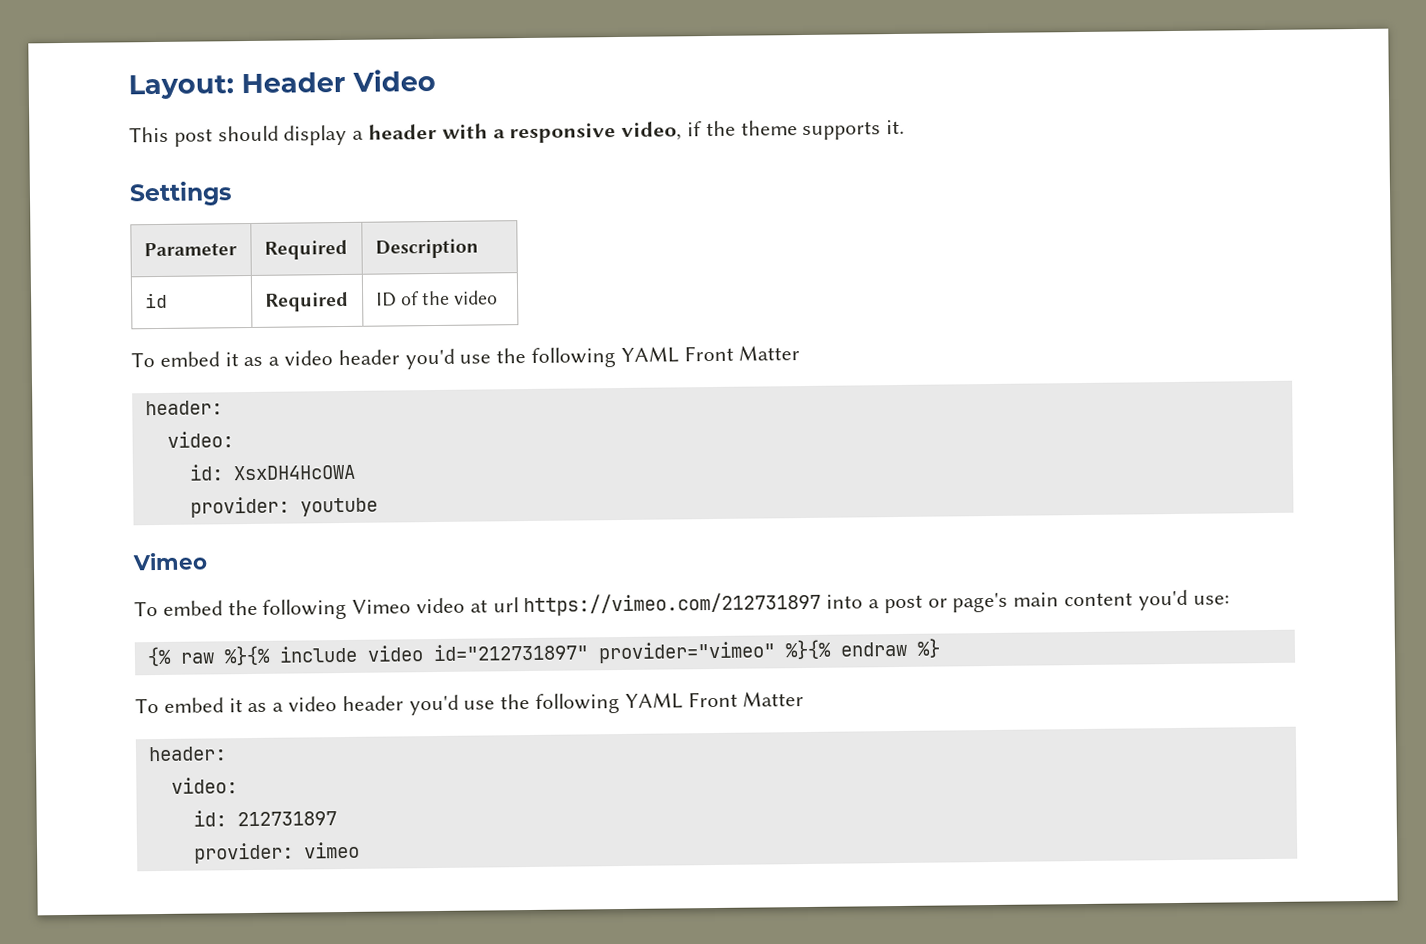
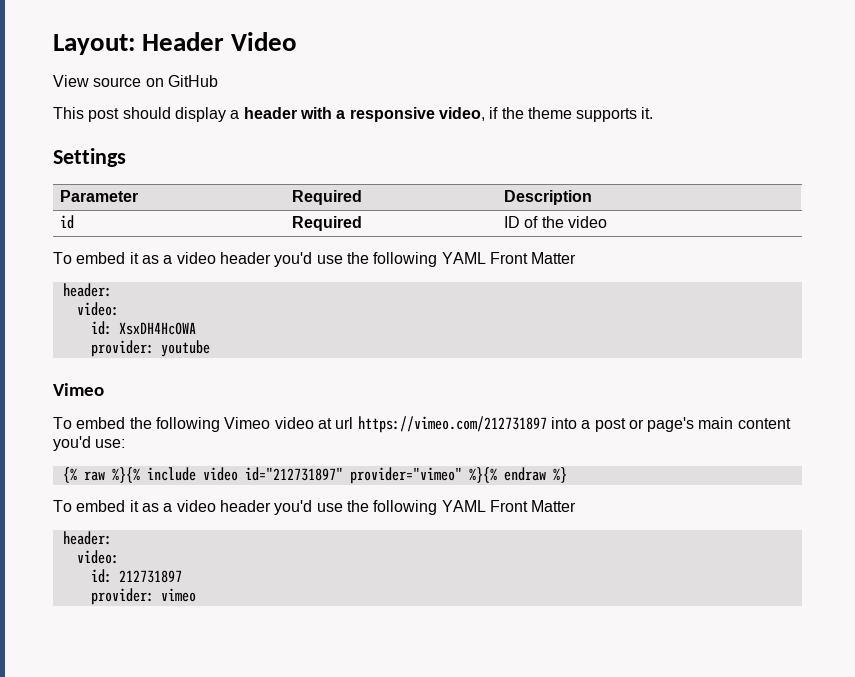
+ View source on GitHub

